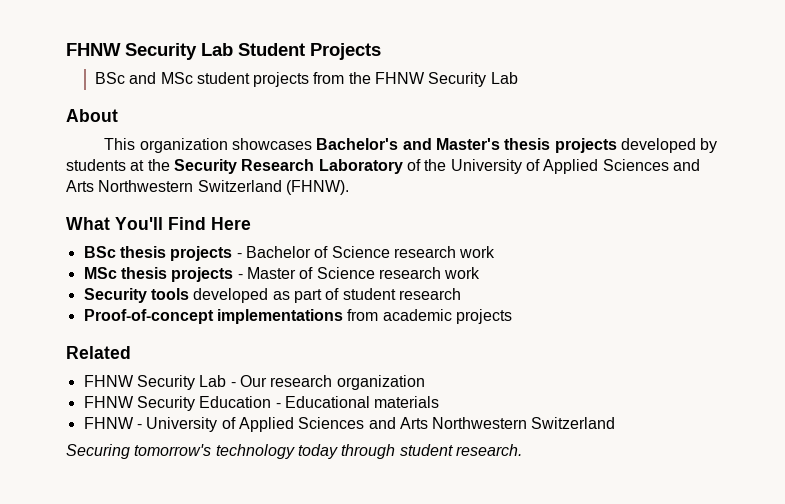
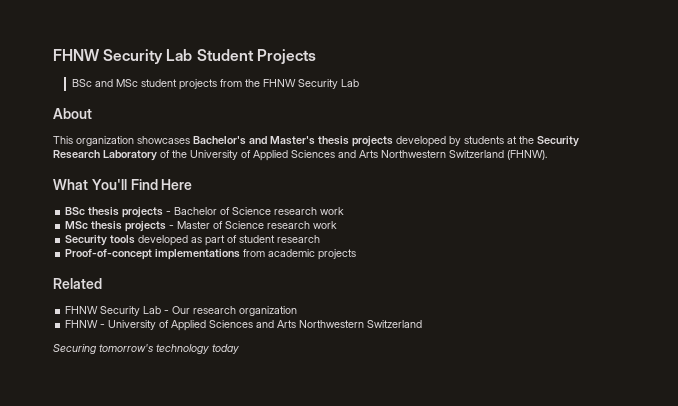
- FHNW Security Education - Educational materials
- Securing tomorrow's technology today through student research.
+ Securing tomorrow's technology today

